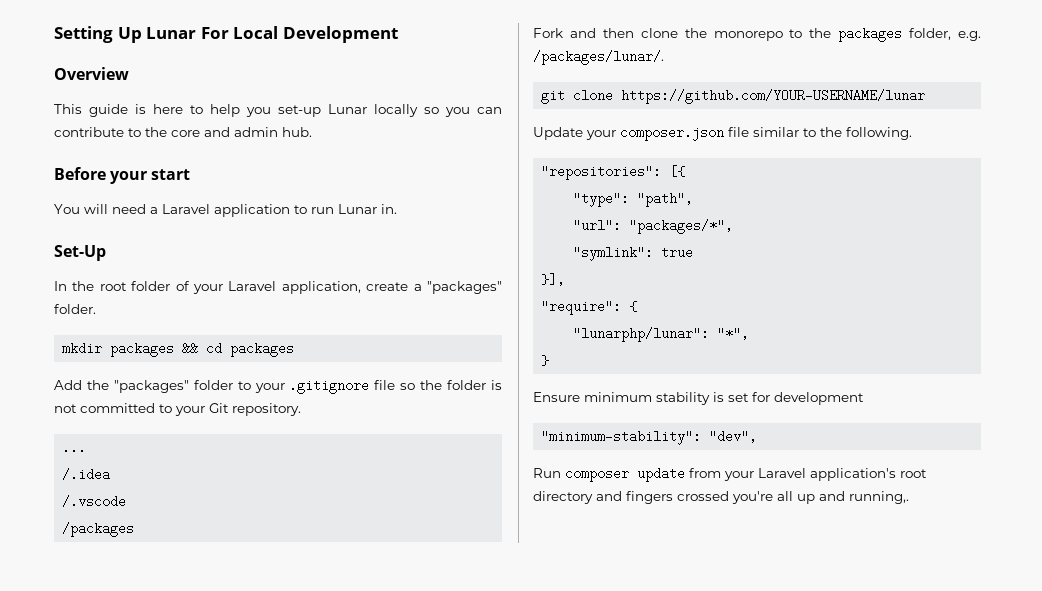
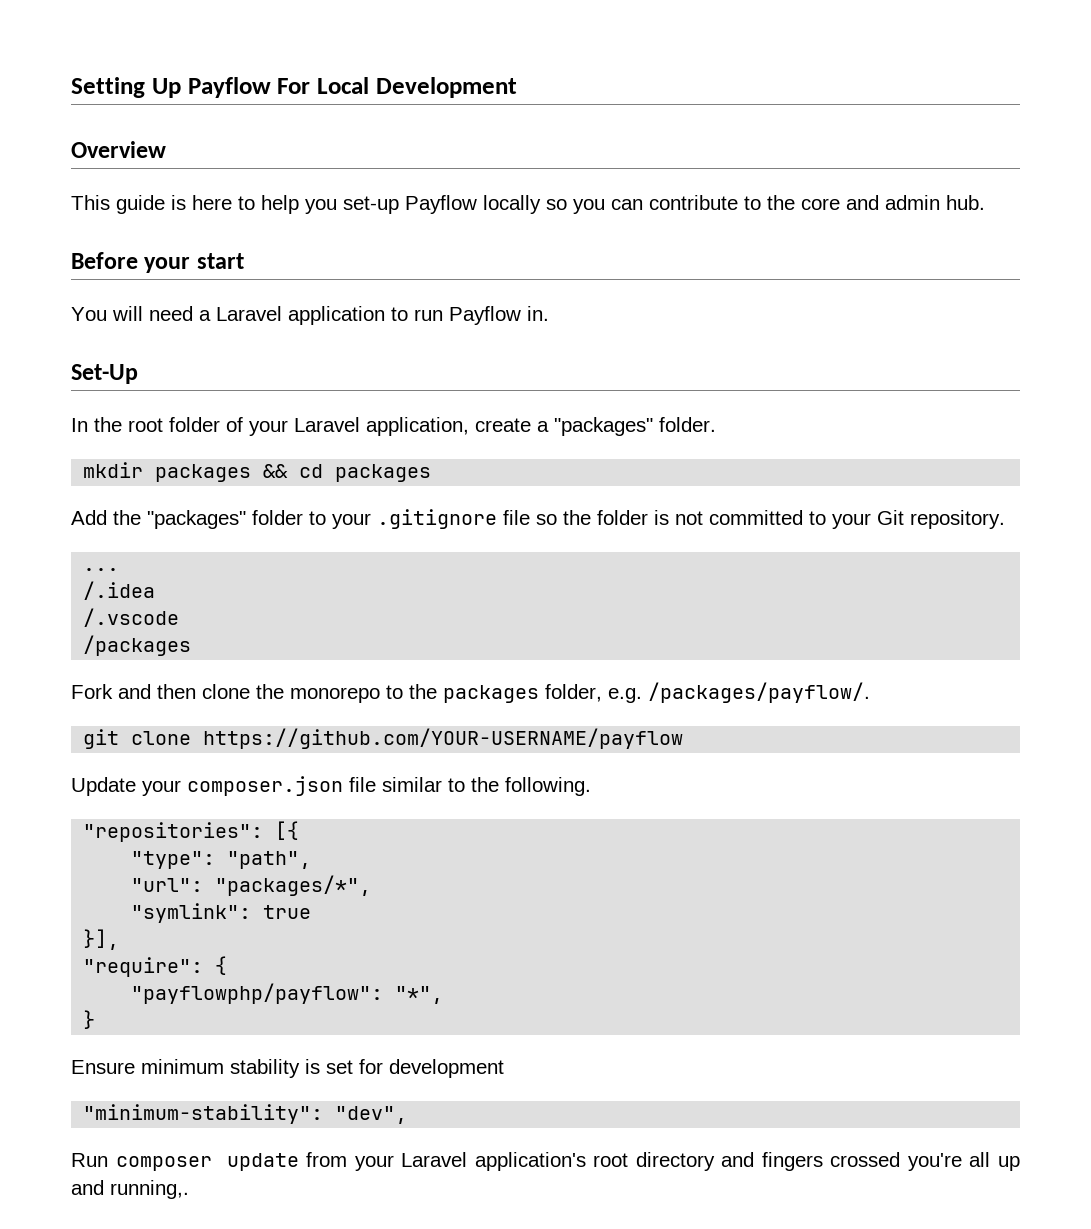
- Setting Up Lunar For Local Development
+ Setting Up Payflow For Local Development
- This guide is here to help you set-up Lunar locally so you can contribute to the core and admin hub.
+ This guide is here to help you set-up Payflow locally so you can contribute to the core and admin hub.
- You will need a Laravel application to run Lunar in.
+ You will need a Laravel application to run Payflow in.
- Fork and then clone the monorepo to the packages folder, e.g. /packages/lunar/.
+ Fork and then clone the monorepo to the packages folder, e.g. /packages/payflow/.
- git clone https://github.com/YOUR-USERNAME/lunar
+ git clone https://github.com/YOUR-USERNAME/payflow
- "lunarphp/lunar": "*",
+ "payflowphp/payflow": "*",

